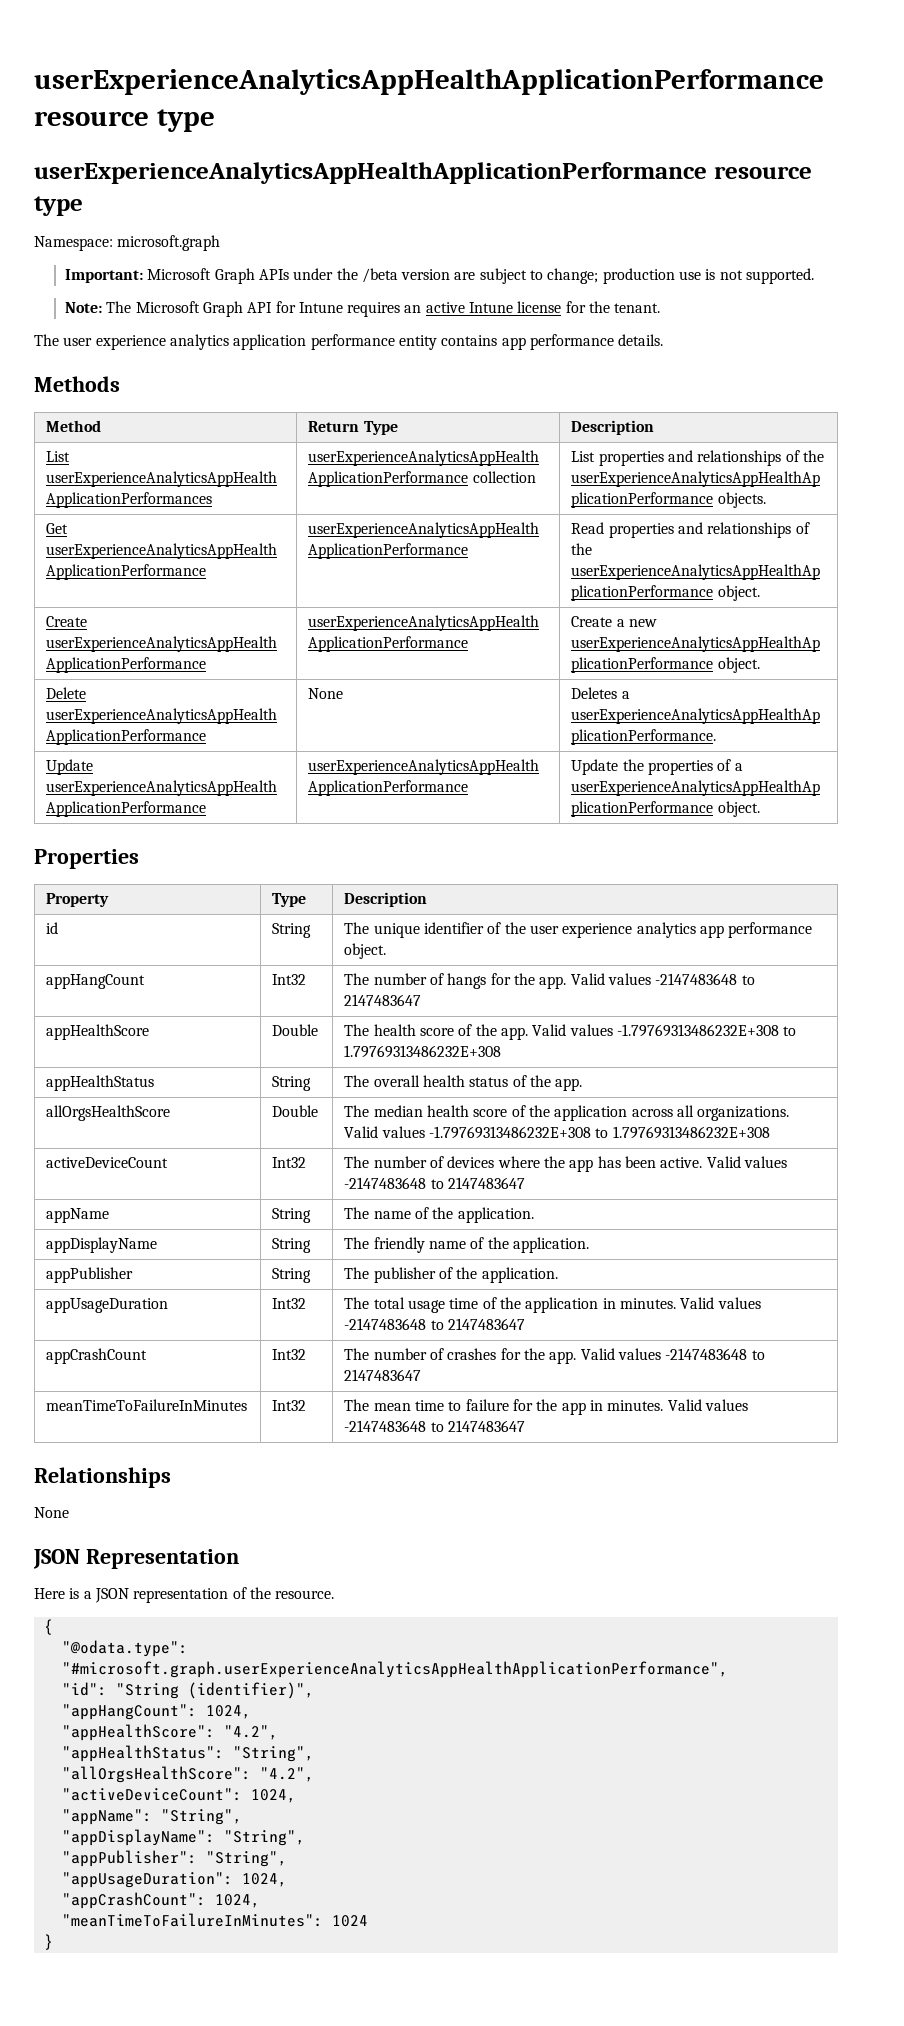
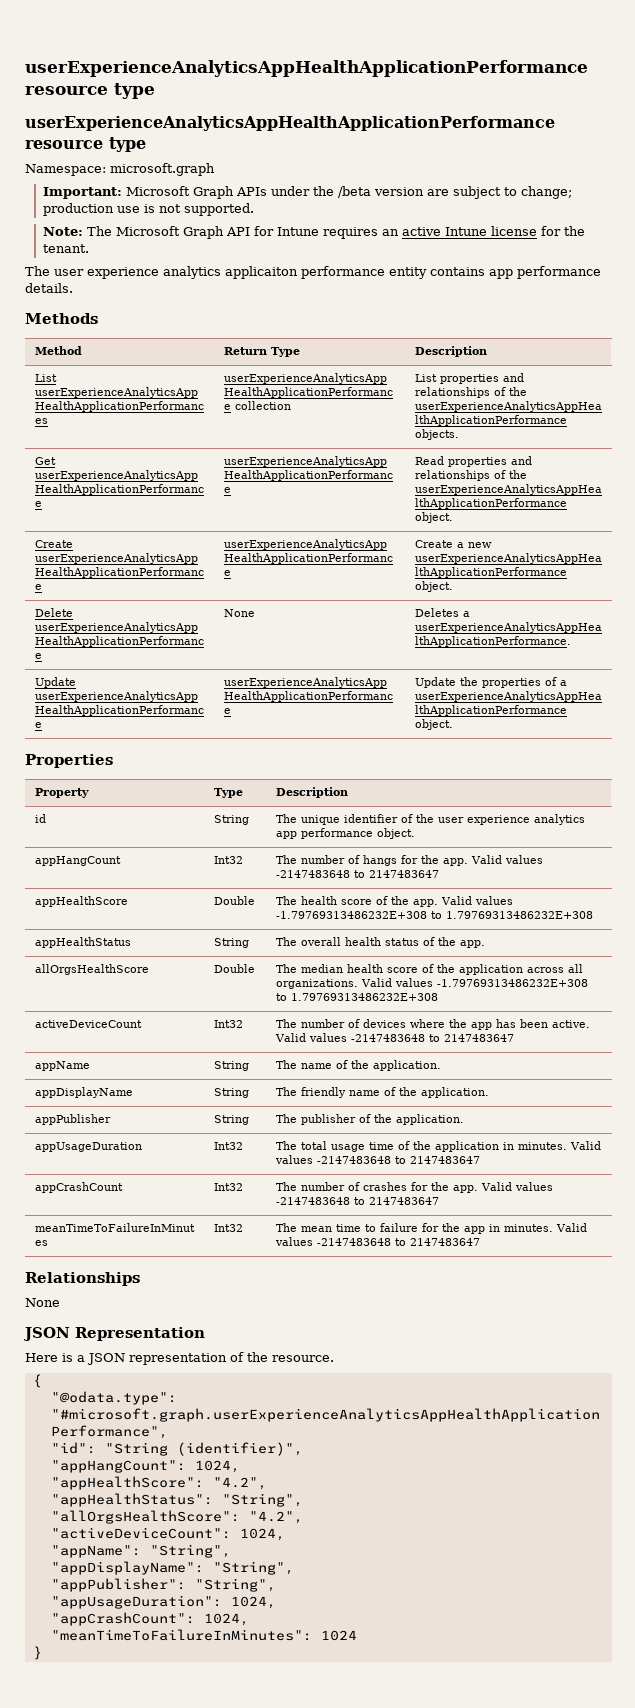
- The user experience analytics application performance entity contains app performance details.
+ The user experience analytics applicaiton performance entity contains app performance details.

